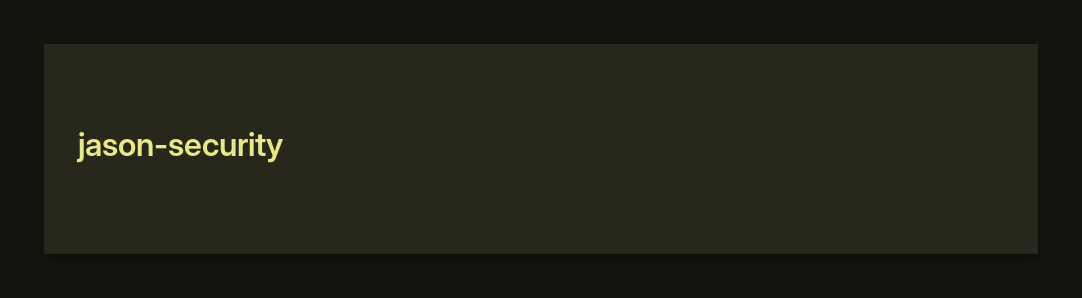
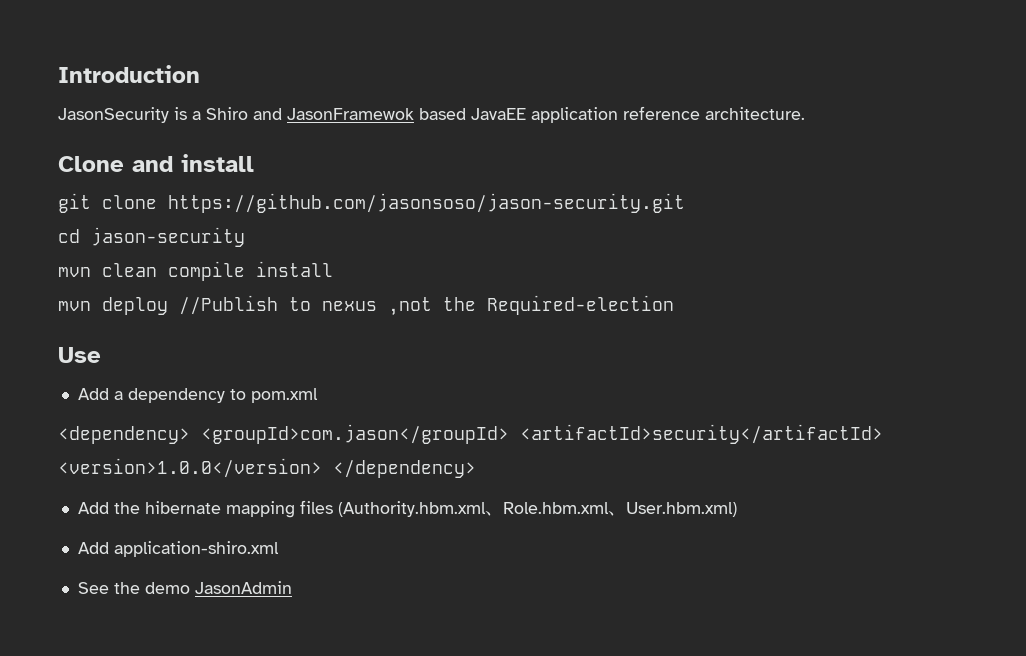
- jason-security
+ Introduction
+ JasonSecurity is a Shiro and JasonFramewok based JavaEE application reference architecture.
+ Clone and install
+ git clone https://github.com/jasonsoso/jason-security.git
+ cd jason-security
+ mvn clean compile install
+ mvn deploy //Publish to nexus ,not the Required-election
+ Use
+ Add a dependency to pom.xml
+ <dependency> <groupId>com.jason</groupId> <artifactId>security</artifactId> <version>1.0.0</version> </dependency>
+ Add the hibernate mapping files (Authority.hbm.xml、Role.hbm.xml、User.hbm.xml)
+ Add application-shiro.xml
+ See the demo JasonAdmin

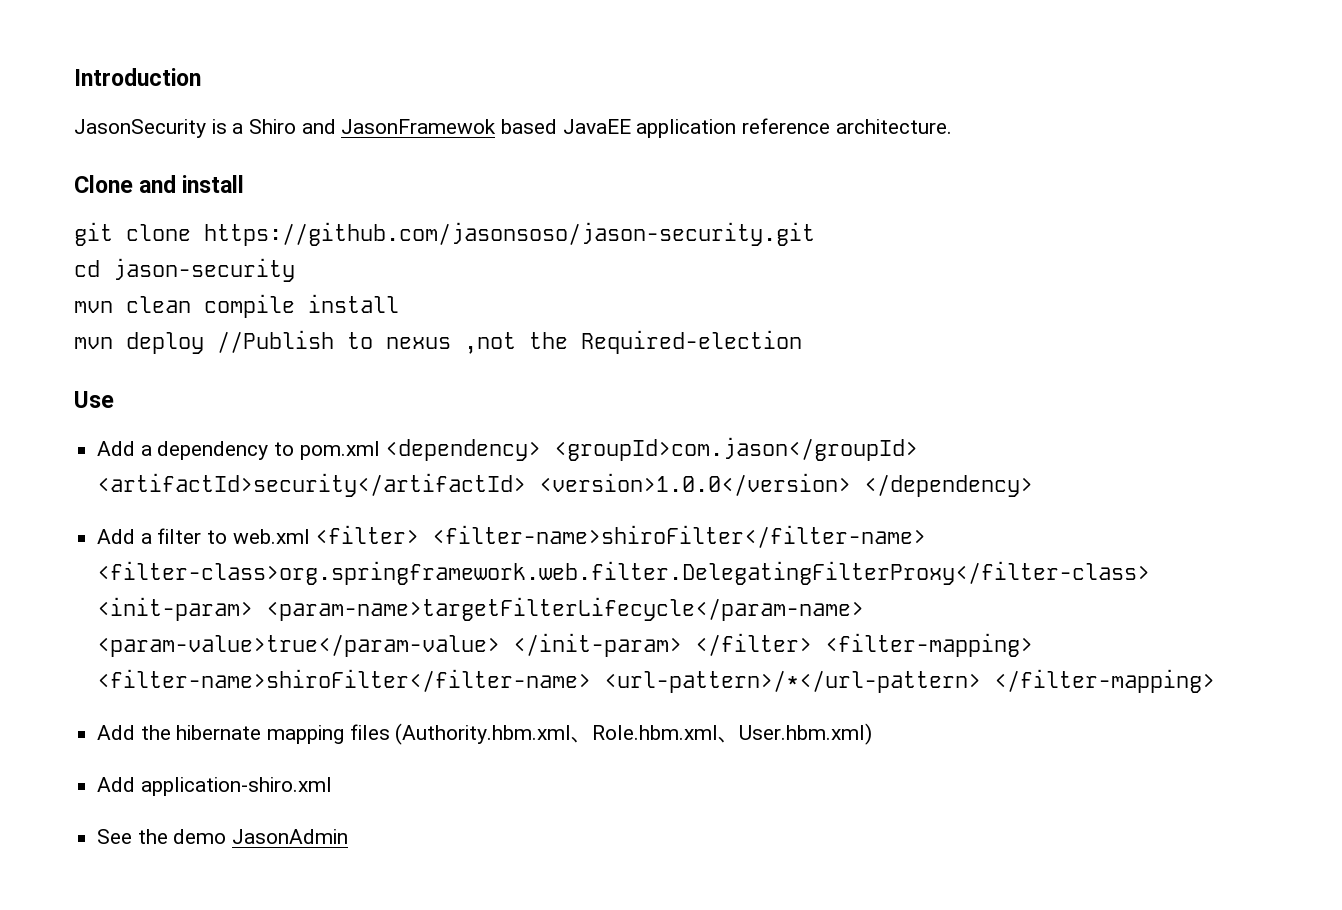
- Add a dependency to pom.xml
- <dependency> <groupId>com.jason</groupId> <artifactId>security</artifactId> <version>1.0.0</version> </dependency>
+ Add a dependency to pom.xml <dependency> <groupId>com.jason</groupId> <artifactId>security</artifactId> <version>1.0.0</version> </dependency>
+ Add a filter to web.xml <filter> <filter-name>shiroFilter</filter-name> <filter-class>org.springframework.web.filter.DelegatingFilterProxy</filter-class> <init-param> <param-name>targetFilterLifecycle</param-name> <param-value>true</param-value> </init-param> </filter> <filter-mapping> <filter-name>shiroFilter</filter-name> <url-pattern>/*</url-pattern> </filter-mapping>

